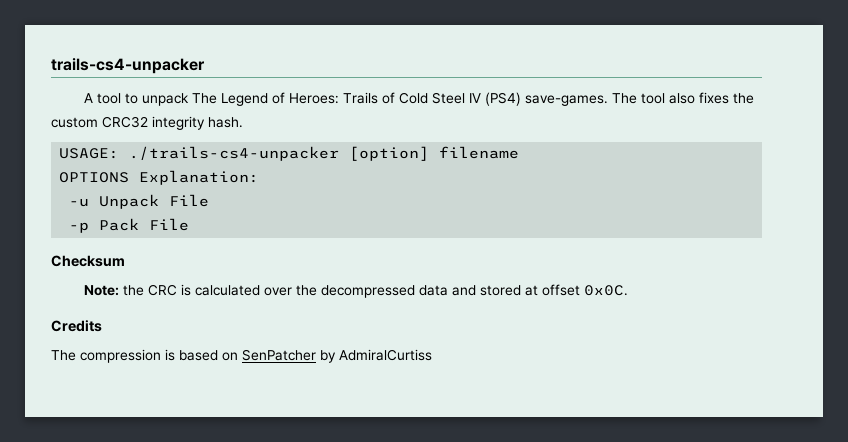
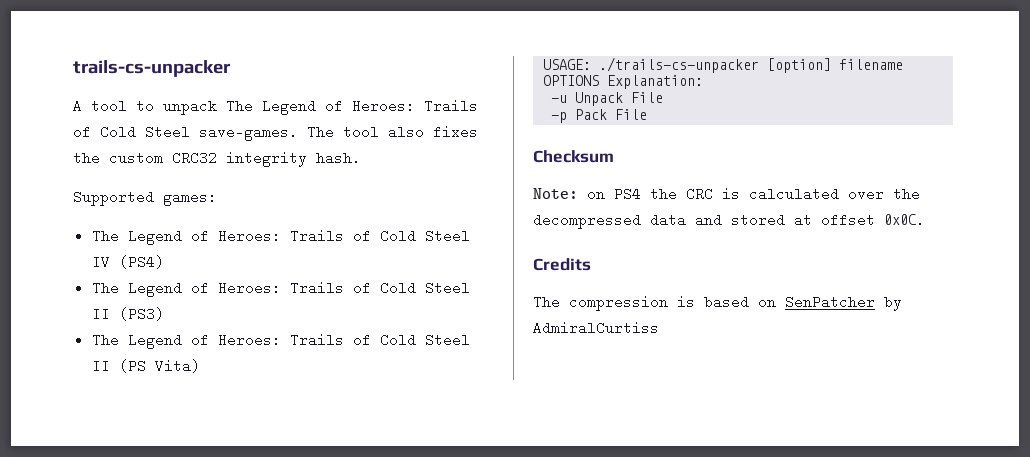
- trails-cs4-unpacker
+ trails-cs-unpacker
- A tool to unpack The Legend of Heroes: Trails of Cold Steel IV (PS4) save-games.
+ A tool to unpack The Legend of Heroes: Trails of Cold Steel save-games.
+ Supported games:
+ The Legend of Heroes: Trails of Cold Steel IV (PS4)
+ The Legend of Heroes: Trails of Cold Steel II (PS3)
+ The Legend of Heroes: Trails of Cold Steel II (PS Vita)
- USAGE: ./trails-cs4-unpacker [option] filename
+ USAGE: ./trails-cs-unpacker [option] filename
- Note: the CRC is calculated over the decompressed data and stored at offset 0x0C.
+ Note: on PS4 the CRC is calculated over the decompressed data and stored at offset 0x0C.

